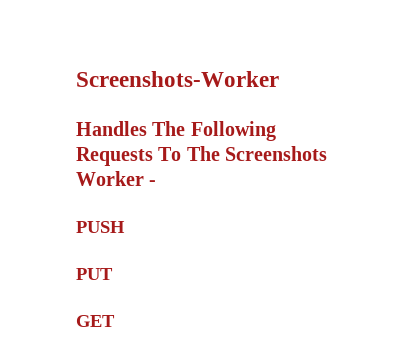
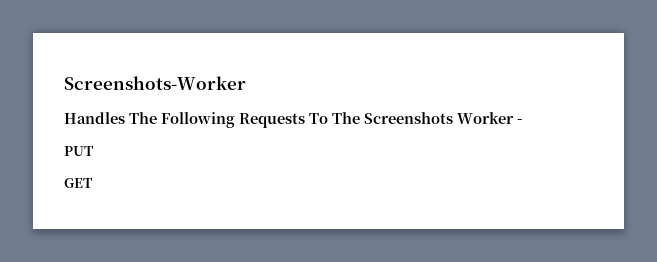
- PUSH

